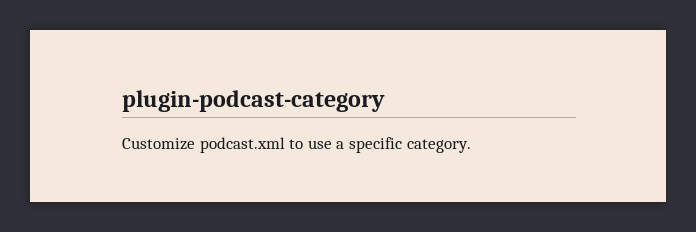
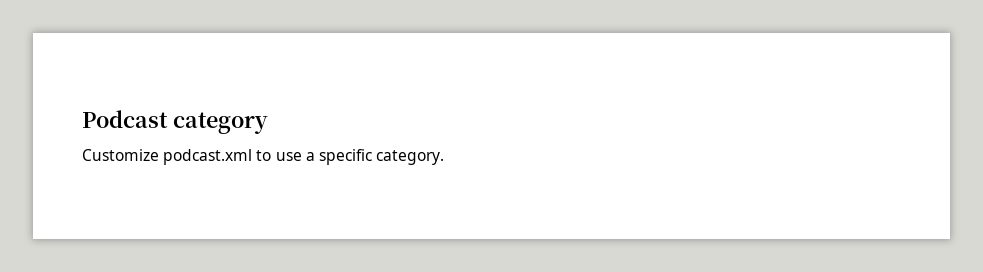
- plugin-podcast-category
+ Podcast category

